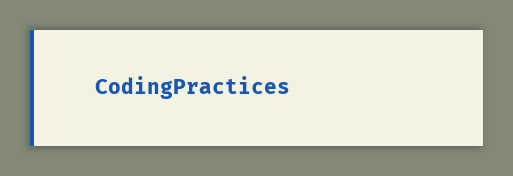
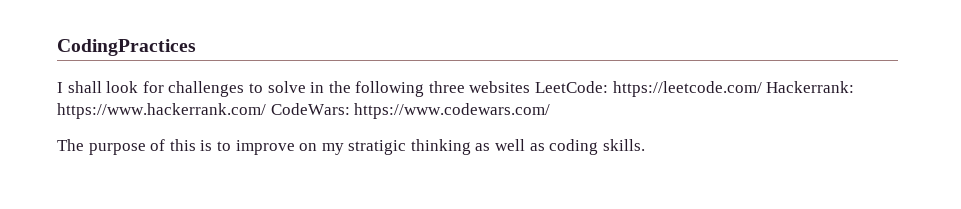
+ I shall look for challenges to solve in the following three websites LeetCode: https://leetcode.com/ Hackerrank: https://www.hackerrank.com/ CodeWars: https://www.codewars.com/
+ The purpose of this is to improve on my stratigic thinking as well as coding skills.

